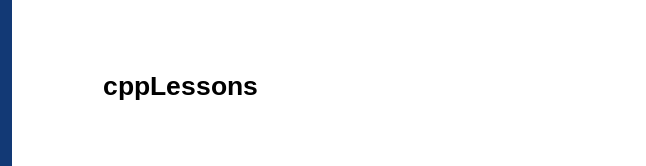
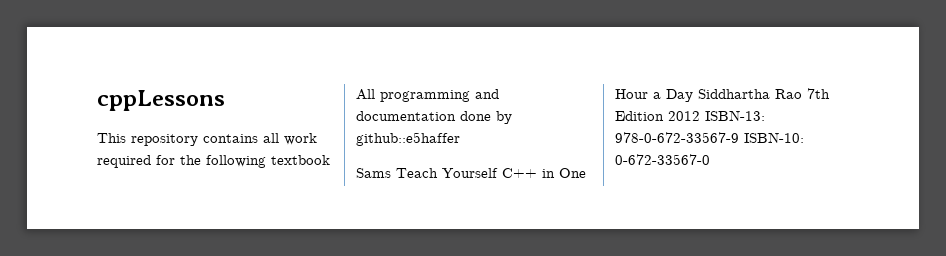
+ This repository contains all work required for the following textbook All programming and documentation done by github::e5haffer
+ Sams Teach Yourself C++ in One Hour a Day Siddhartha Rao 7th Edition 2012 ISBN-13: 978-0-672-33567-9 ISBN-10: 0-672-33567-0

